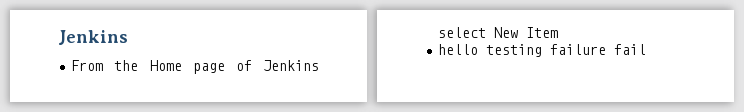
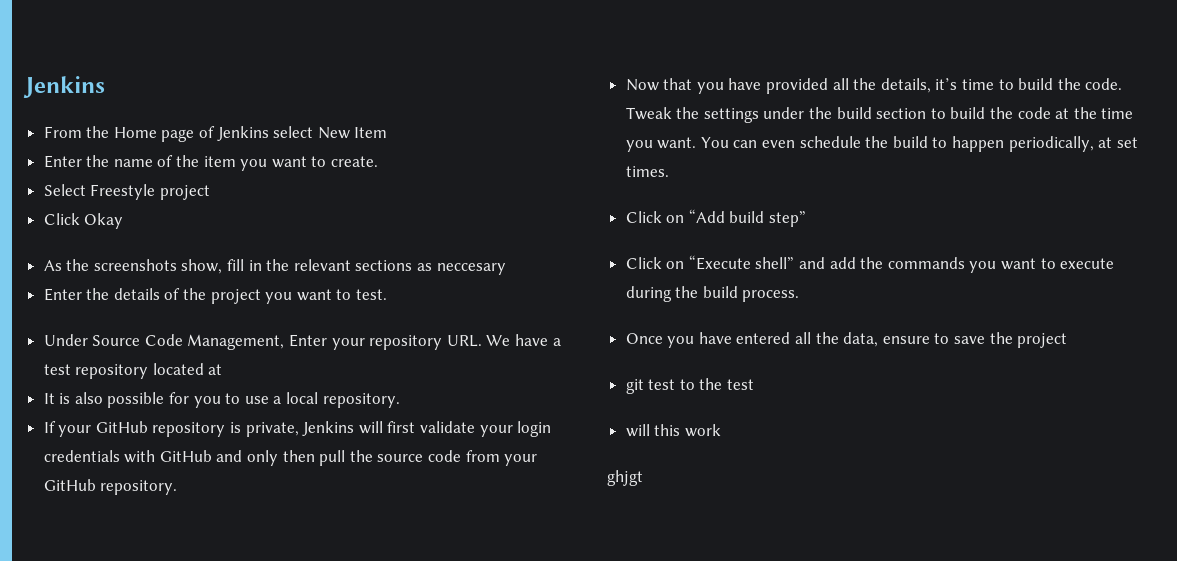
- hello testing failure fail
+ Enter the name of the item you want to create.
+ Select Freestyle project
+ Click Okay
+ As the screenshots show, fill in the relevant sections as neccesary
+ Enter the details of the project you want to test.
+ Under Source Code Management, Enter your repository URL. We have a test repository located at
+ It is also possible for you to use a local repository.
+ If your GitHub repository is private, Jenkins will first validate your login credentials with GitHub and only then pull the source code from your GitHub repository.
+ Now that you have provided all the details, it’s time to build the code. Tweak the settings under the build section to build the code at the time you want. You can even schedule the build to happen periodically, at set times.
+ Click on “Add build step”
+ Click on “Execute shell” and add the commands you want to execute during the build process.
+ Once you have entered all the data, ensure to save the project
+ git test to the test
+ will this work
+ ghjgt

